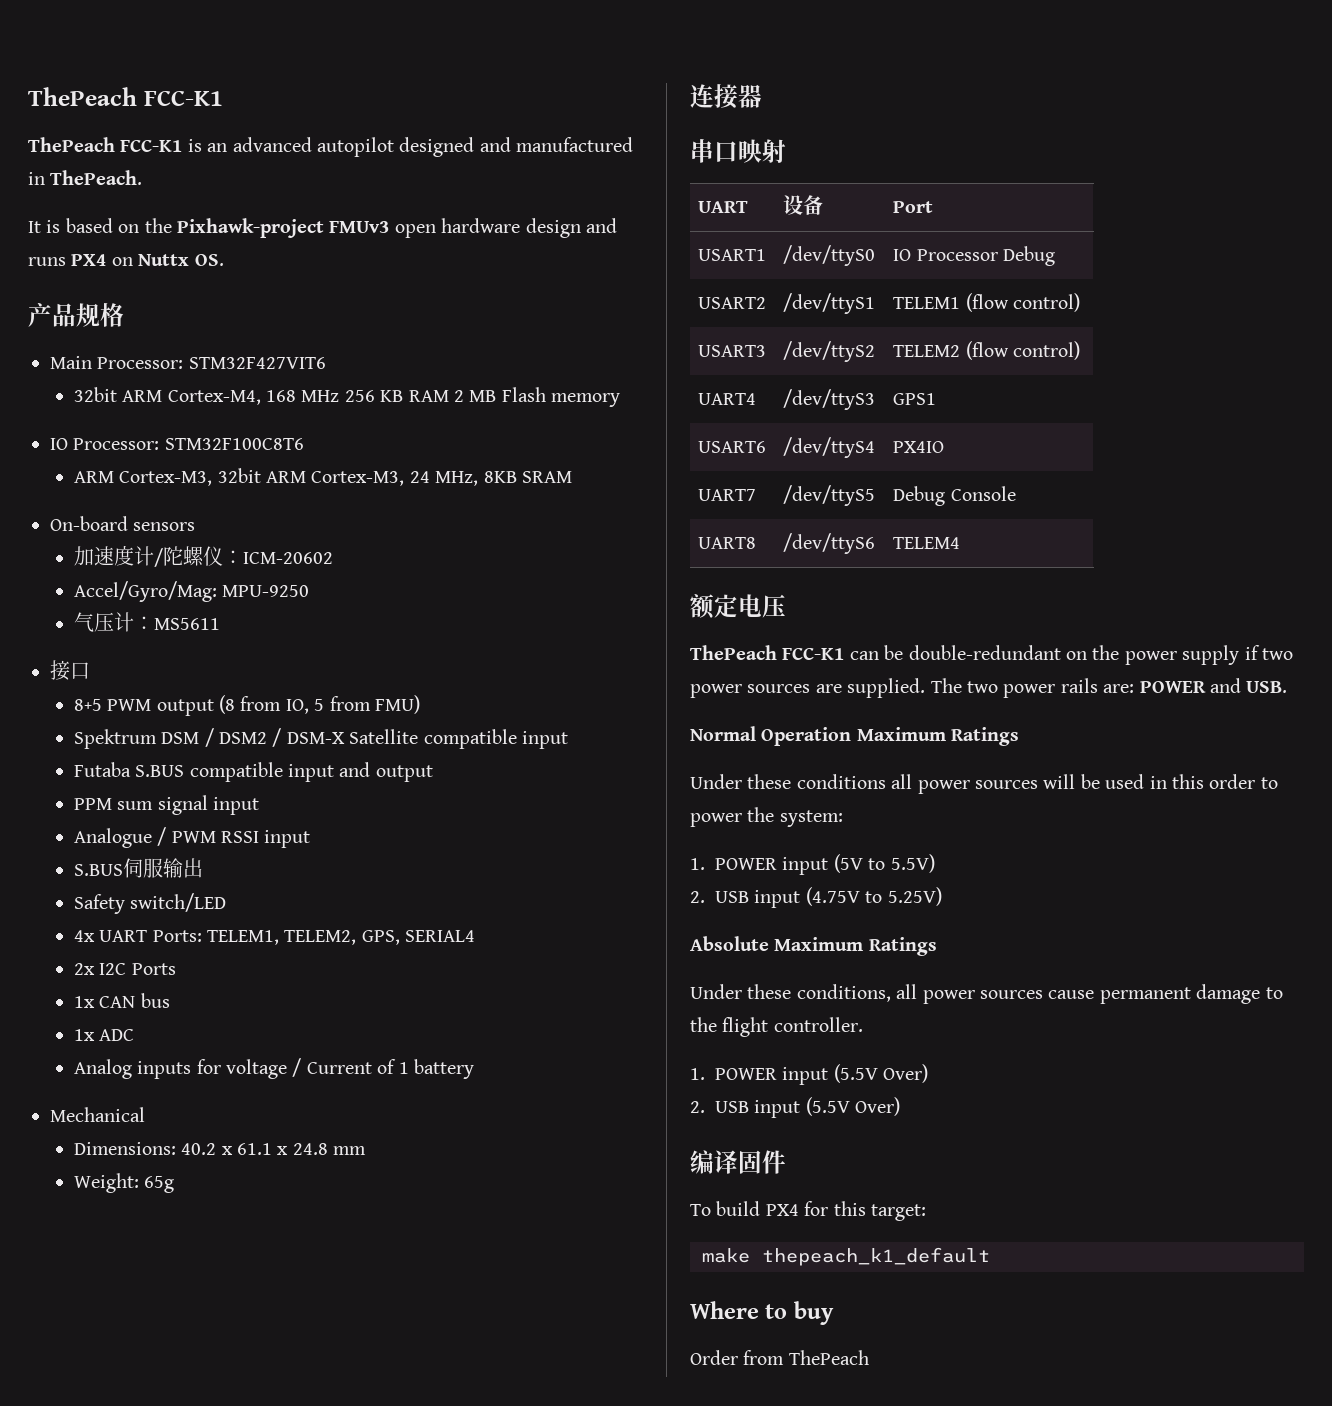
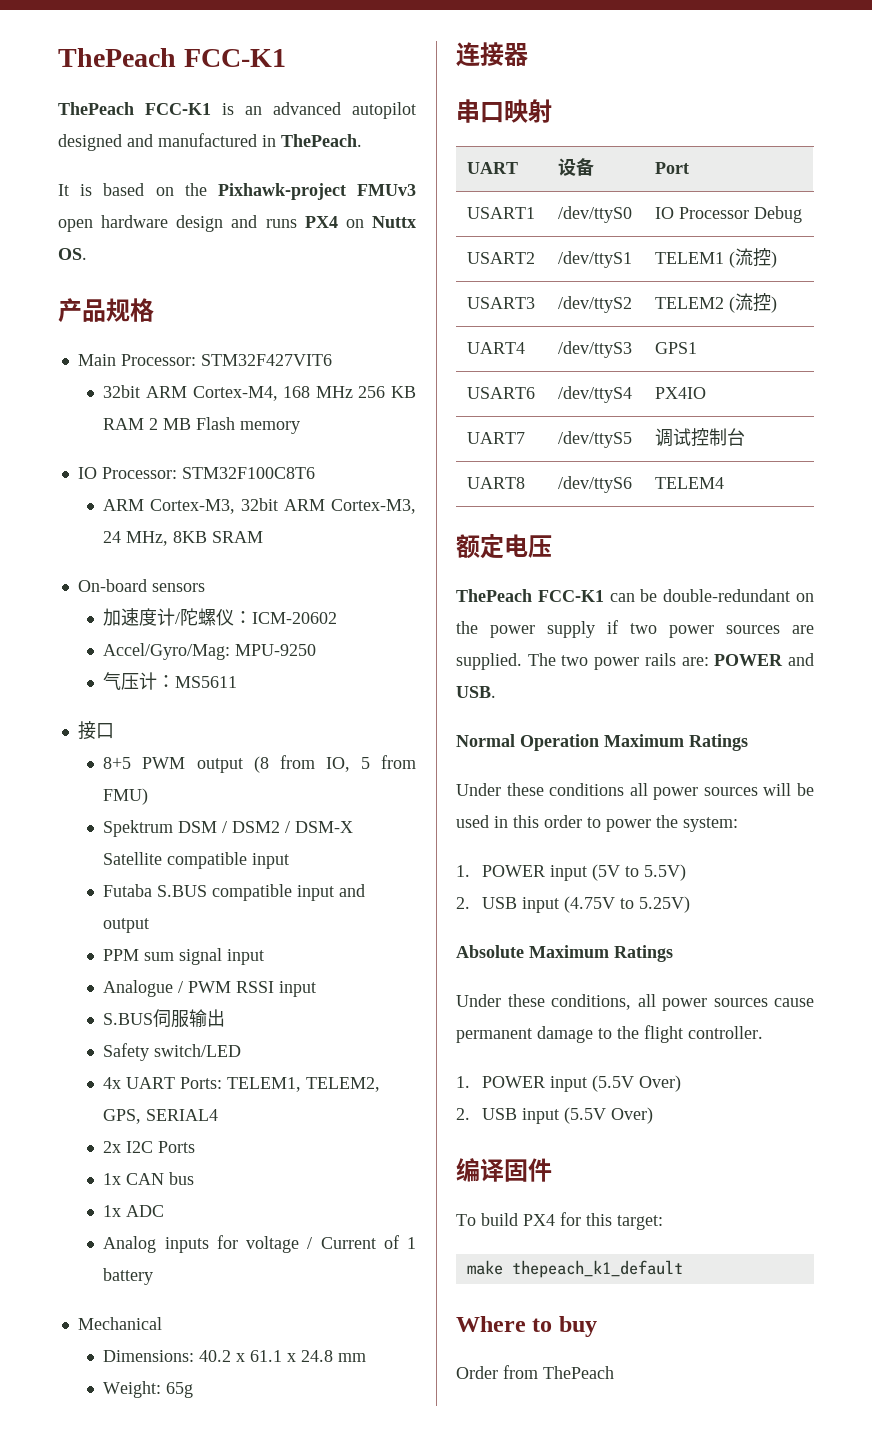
- USART2 | /dev/ttyS1 | TELEM1 (flow control)
+ USART2 | /dev/ttyS1 | TELEM1 (流控)
- USART3 | /dev/ttyS2 | TELEM2 (flow control)
+ USART3 | /dev/ttyS2 | TELEM2 (流控)
- UART7 | /dev/ttyS5 | Debug Console
+ UART7 | /dev/ttyS5 | 调试控制台

